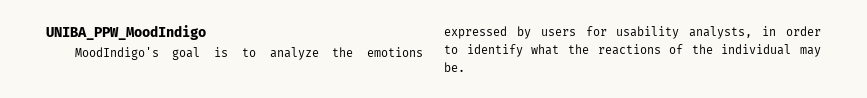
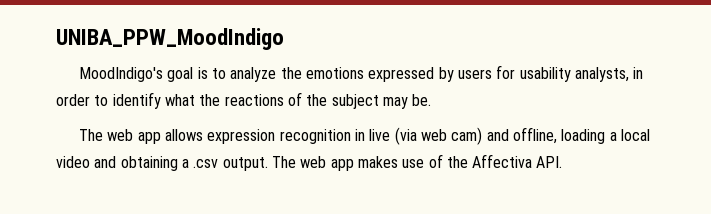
- MoodIndigo's goal is to analyze the emotions expressed by users for usability analysts, in order to identify what the reactions of the individual may be.
+ MoodIndigo's goal is to analyze the emotions expressed by users for usability analysts, in order to identify what the reactions of the subject may be.
+ The web app allows expression recognition in live (via web cam) and offline, loading a local video and obtaining a .csv output. The web app makes use of the Affectiva API.

